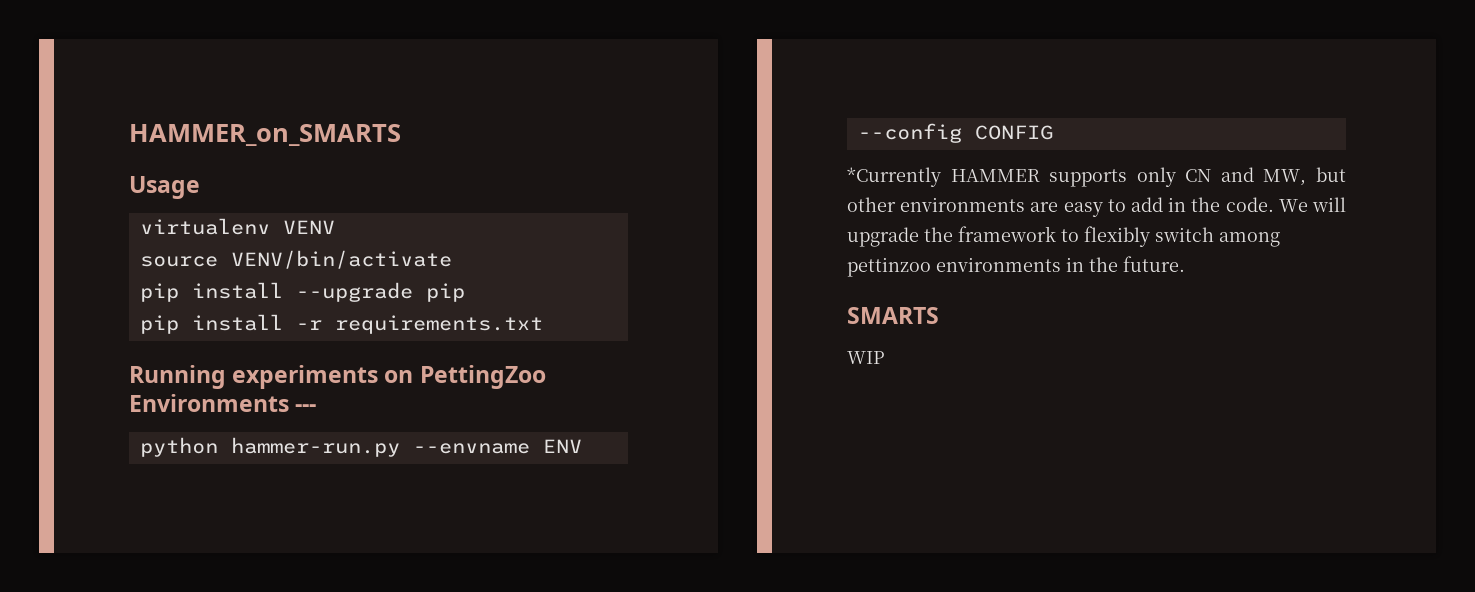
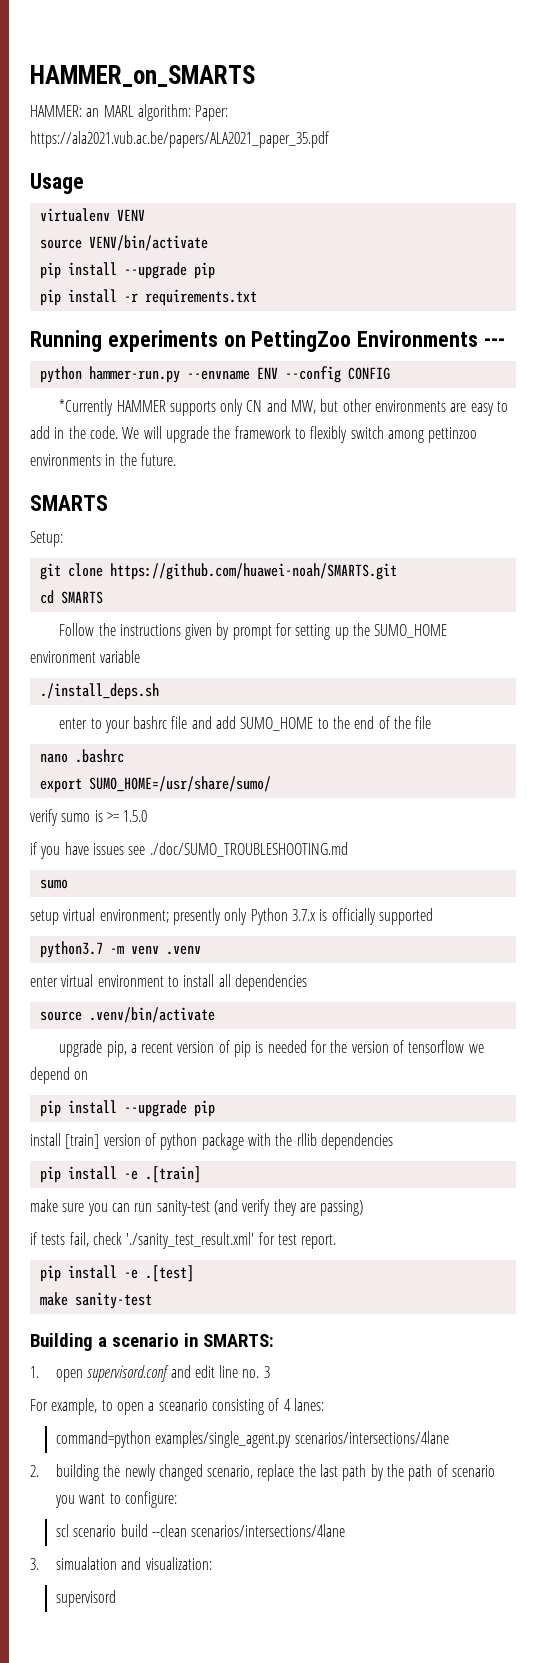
+ HAMMER: an MARL algorithm: Paper: https://ala2021.vub.ac.be/papers/ALA2021_paper_35.pdf
- WIP
+ Setup:
+ git clone https://github.com/huawei-noah/SMARTS.git
+ cd SMARTS
+ Follow the instructions given by prompt for setting up the SUMO_HOME environment variable
+ ./install_deps.sh
+ enter to your bashrc file and add SUMO_HOME to the end of the file
+ nano .bashrc
+ export SUMO_HOME=/usr/share/sumo/
+ verify sumo is >= 1.5.0
+ if you have issues see ./doc/SUMO_TROUBLESHOOTING.md
+ sumo
+ setup virtual environment; presently only Python 3.7.x is officially supported
+ python3.7 -m venv .venv
+ enter virtual environment to install all dependencies
+ source .venv/bin/activate
+ upgrade pip, a recent version of pip is needed for the version of tensorflow we depend on
+ pip install --upgrade pip
+ install [train] version of python package with the rllib dependencies
+ pip install -e .[train]
+ make sure you can run sanity-test (and verify they are passing)
+ if tests fail, check './sanity_test_result.xml' for test report.
+ pip install -e .[test]
+ make sanity-test
+ Building a scenario in SMARTS:
+ 1. open supervisord.conf and edit line no. 3
+ For example, to open a sceanario consisting of 4 lanes:
+ command=python examples/single_agent.py scenarios/intersections/4lane
+ 2. building the newly changed scenario, replace the last path by the path of scenario you want to configure:
+ scl scenario build --clean scenarios/intersections/4lane
+ 3. simualation and visualization:
+ supervisord

